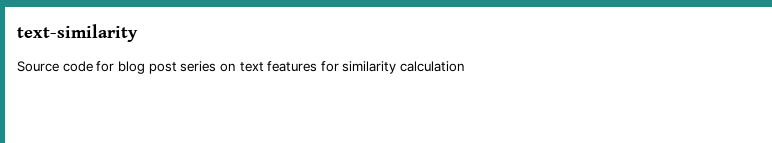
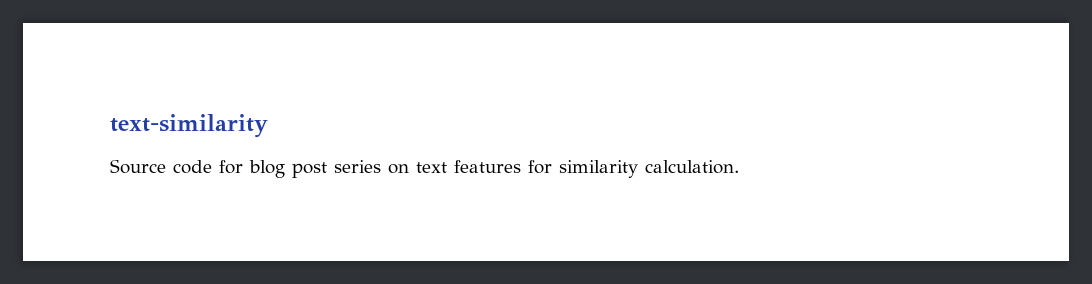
- Source code for blog post series on text features for similarity calculation
+ Source code for blog post series on text features for similarity calculation.

